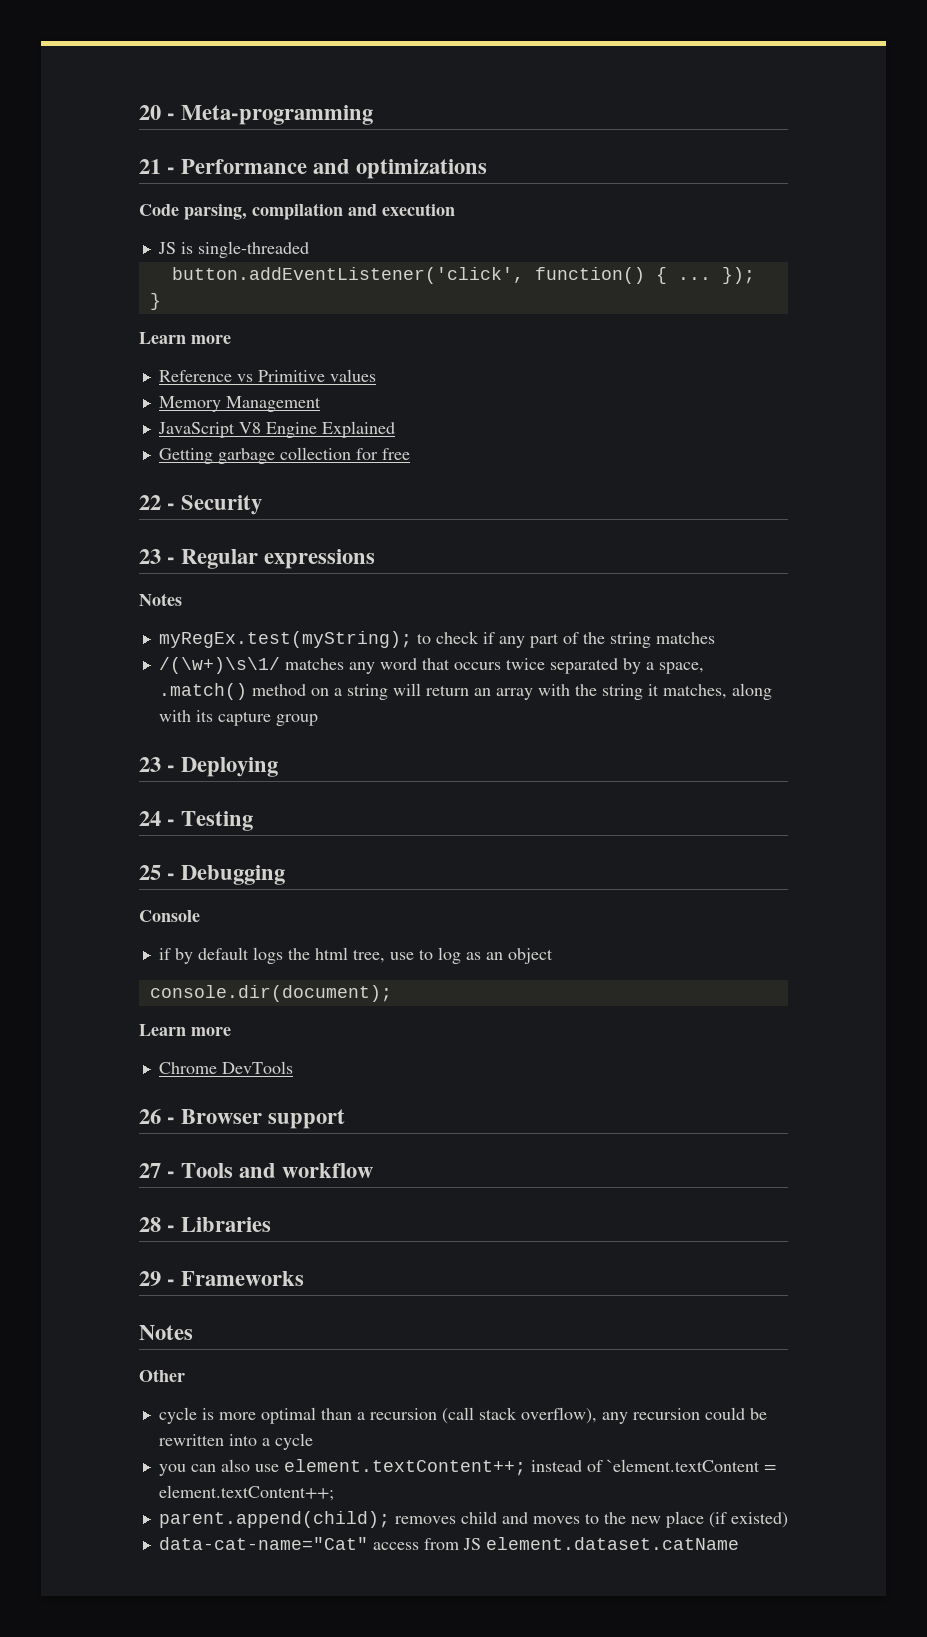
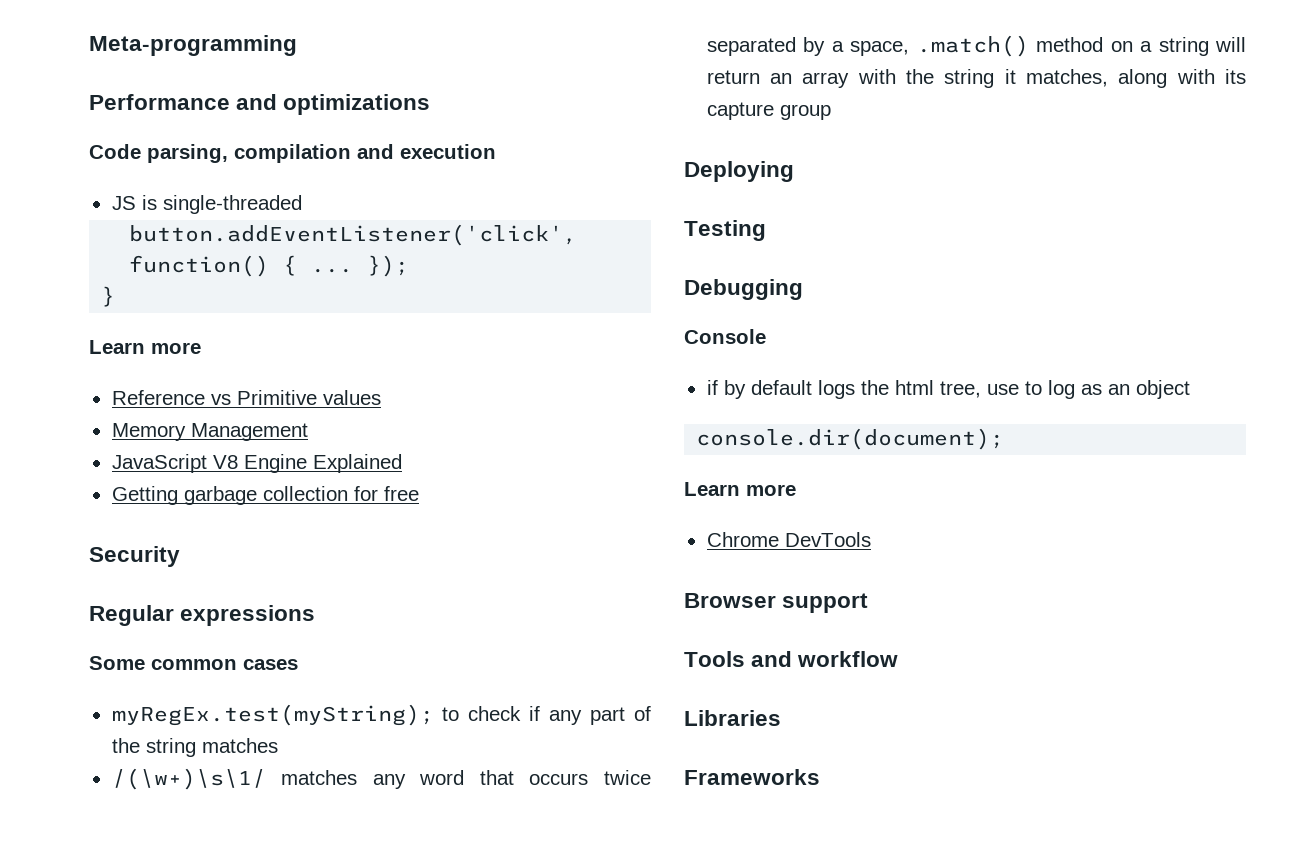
- 20 - Meta-programming
+ Meta-programming
- 21 - Performance and optimizations
+ Performance and optimizations
- 22 - Security
+ Security
- 23 - Regular expressions
- Notes
+ Regular expressions
+ Some common cases
- 23 - Deploying
+ Deploying
- 24 - Testing
+ Testing
- 25 - Debugging
+ Debugging
- 26 - Browser support
+ Browser support
- 27 - Tools and workflow
+ Tools and workflow
- 28 - Libraries
+ Libraries
- 29 - Frameworks
- Notes
- Other
- cycle is more optimal than a recursion (call stack overflow), any recursion could be rewritten into a cycle
- you can also use element.textContent++; instead of `element.textContent = element.textContent++;
- parent.append(child); removes child and moves to the new place (if existed)
- data-cat-name="Cat" access from JS element.dataset.catName
+ Frameworks

